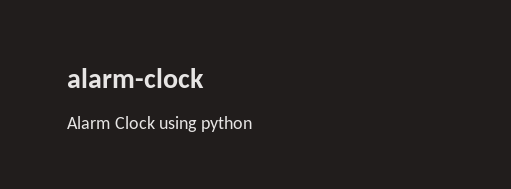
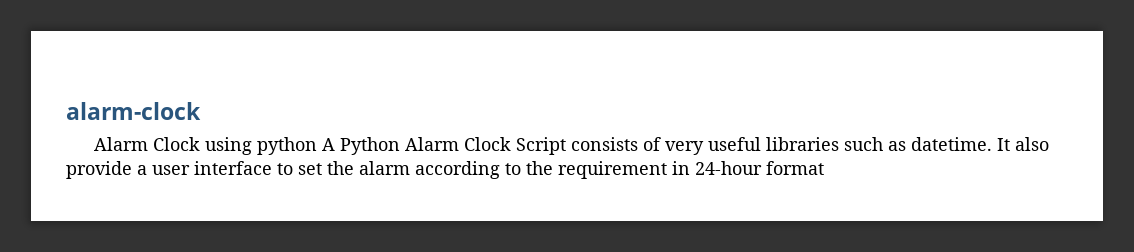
- Alarm Clock using python
+ Alarm Clock using python A Python Alarm Clock Script consists of very useful libraries such as datetime. It also provide a user interface to set the alarm according to the requirement in 24-hour format

